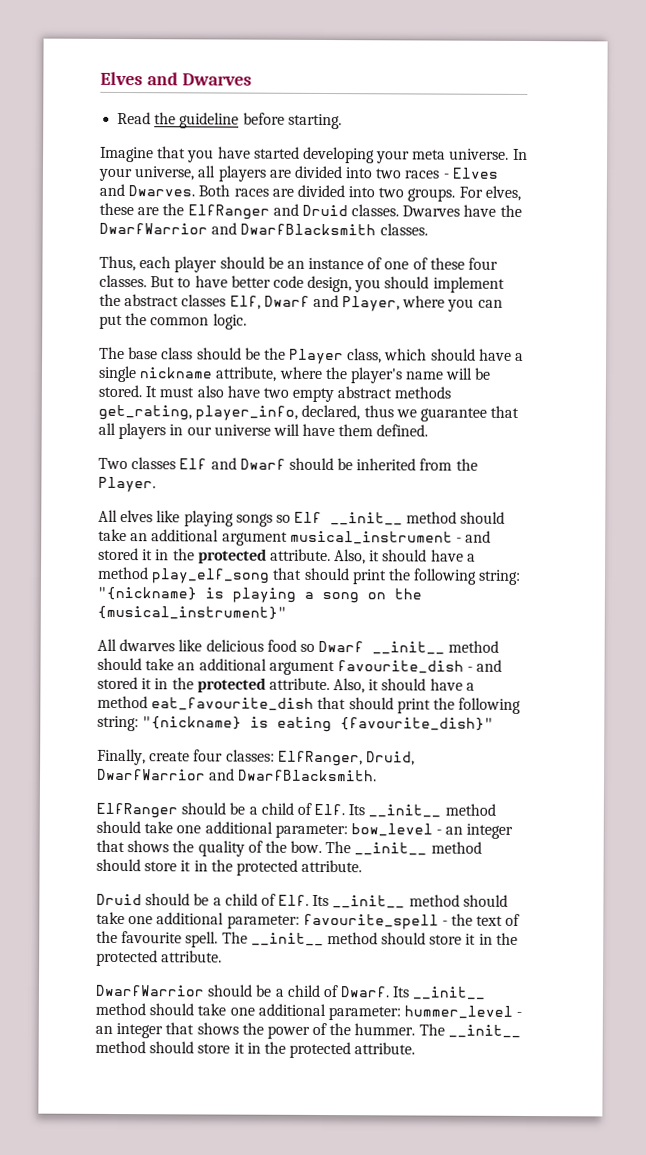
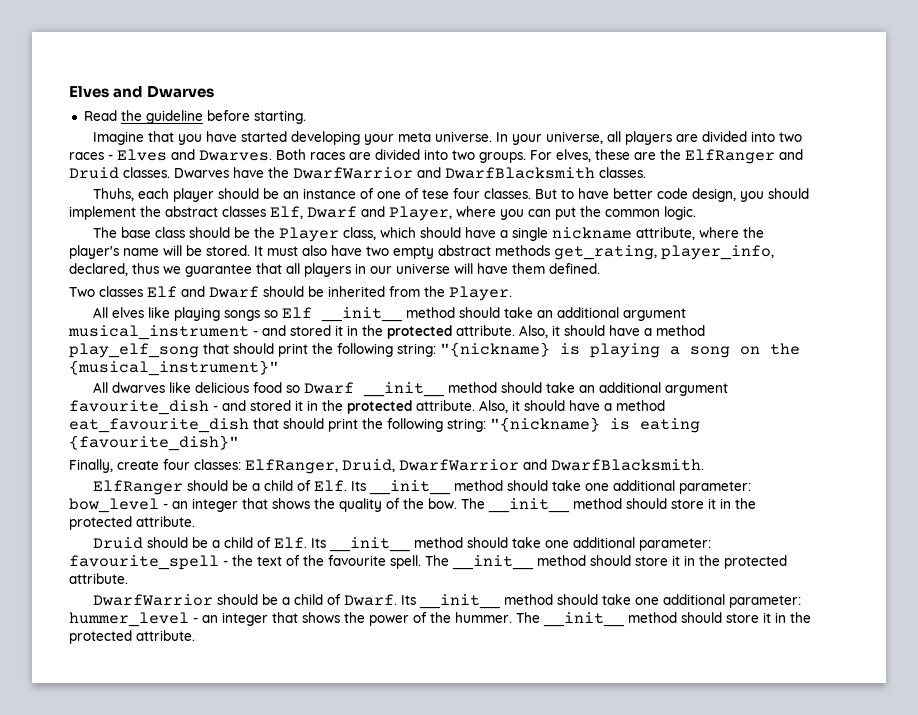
- Thus, each player should be an instance of one of these four classes.
+ Thuhs, each player should be an instance of one of tese four classes.

